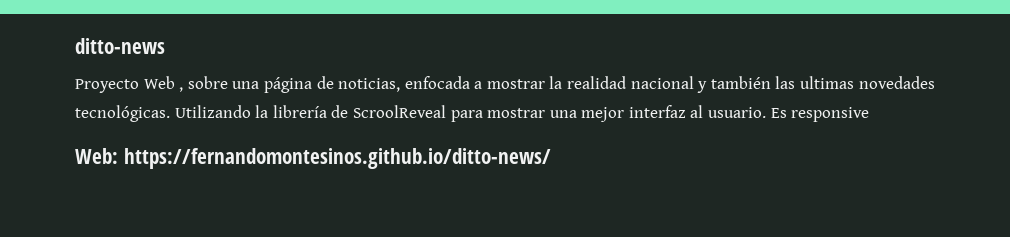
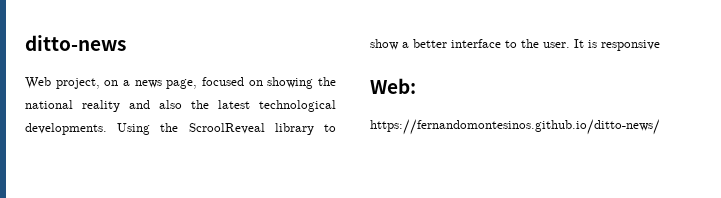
- Proyecto Web , sobre una página de noticias, enfocada a mostrar la realidad nacional y también las ultimas novedades tecnológicas. Utilizando la librería de ScroolReveal para mostrar una mejor interfaz al usuario. Es responsive
+ Web project, on a news page, focused on showing the national reality and also the latest technological developments. Using the ScroolReveal library to show a better interface to the user. It is responsive
- Web: https://fernandomontesinos.github.io/ditto-news/
+ Web:
+ https://fernandomontesinos.github.io/ditto-news/

